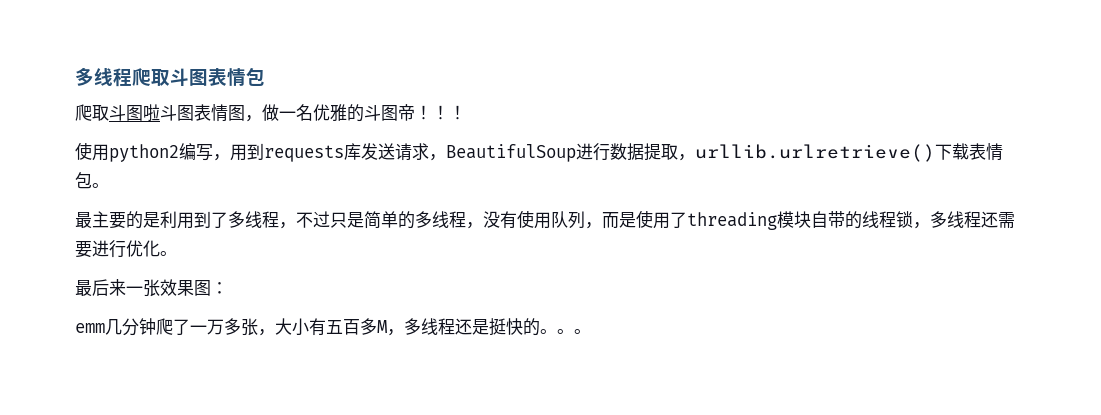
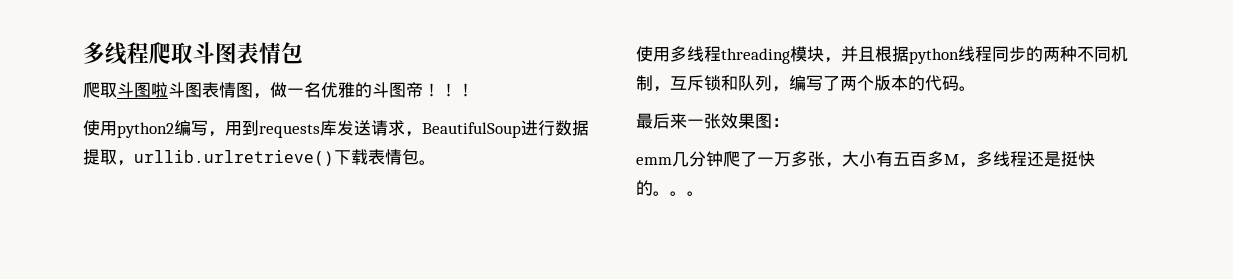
- 最主要的是利用到了多线程，不过只是简单的多线程，没有使用队列，而是使用了threading模块自带的线程锁，多线程还需要进行优化。
+ 使用多线程threading模块，并且根据python线程同步的两种不同机制，互斥锁和队列，编写了两个版本的代码。

